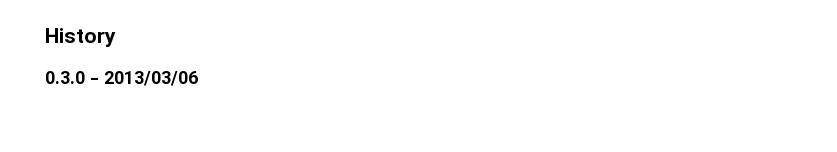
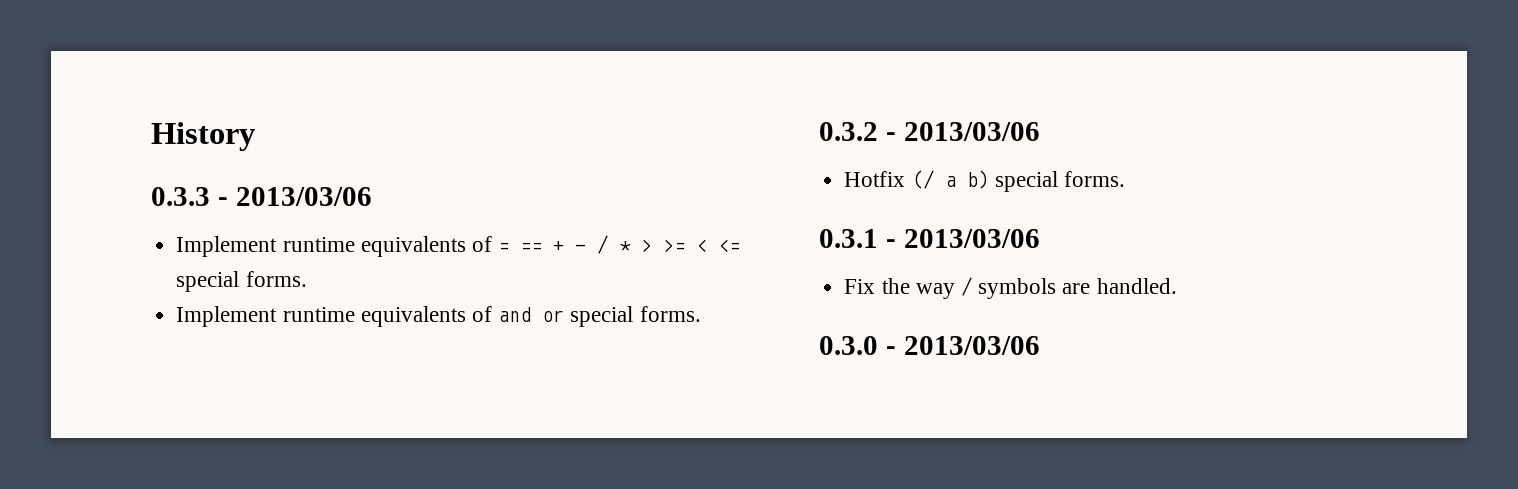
+ 0.3.3 - 2013/03/06
+ Implement runtime equivalents of = == + - / * > >= < <= special forms.
+ Implement runtime equivalents of and or special forms.
+ 0.3.2 - 2013/03/06
+ Hotfix (/ a b) special forms.
+ 0.3.1 - 2013/03/06
+ Fix the way / symbols are handled.

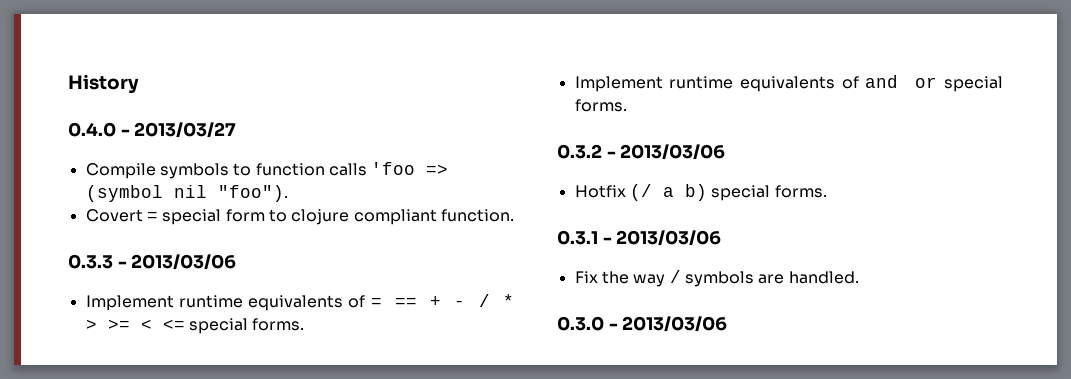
+ 0.4.0 - 2013/03/27
+ Compile symbols to function calls 'foo => (symbol nil "foo").
+ Covert = special form to clojure compliant function.

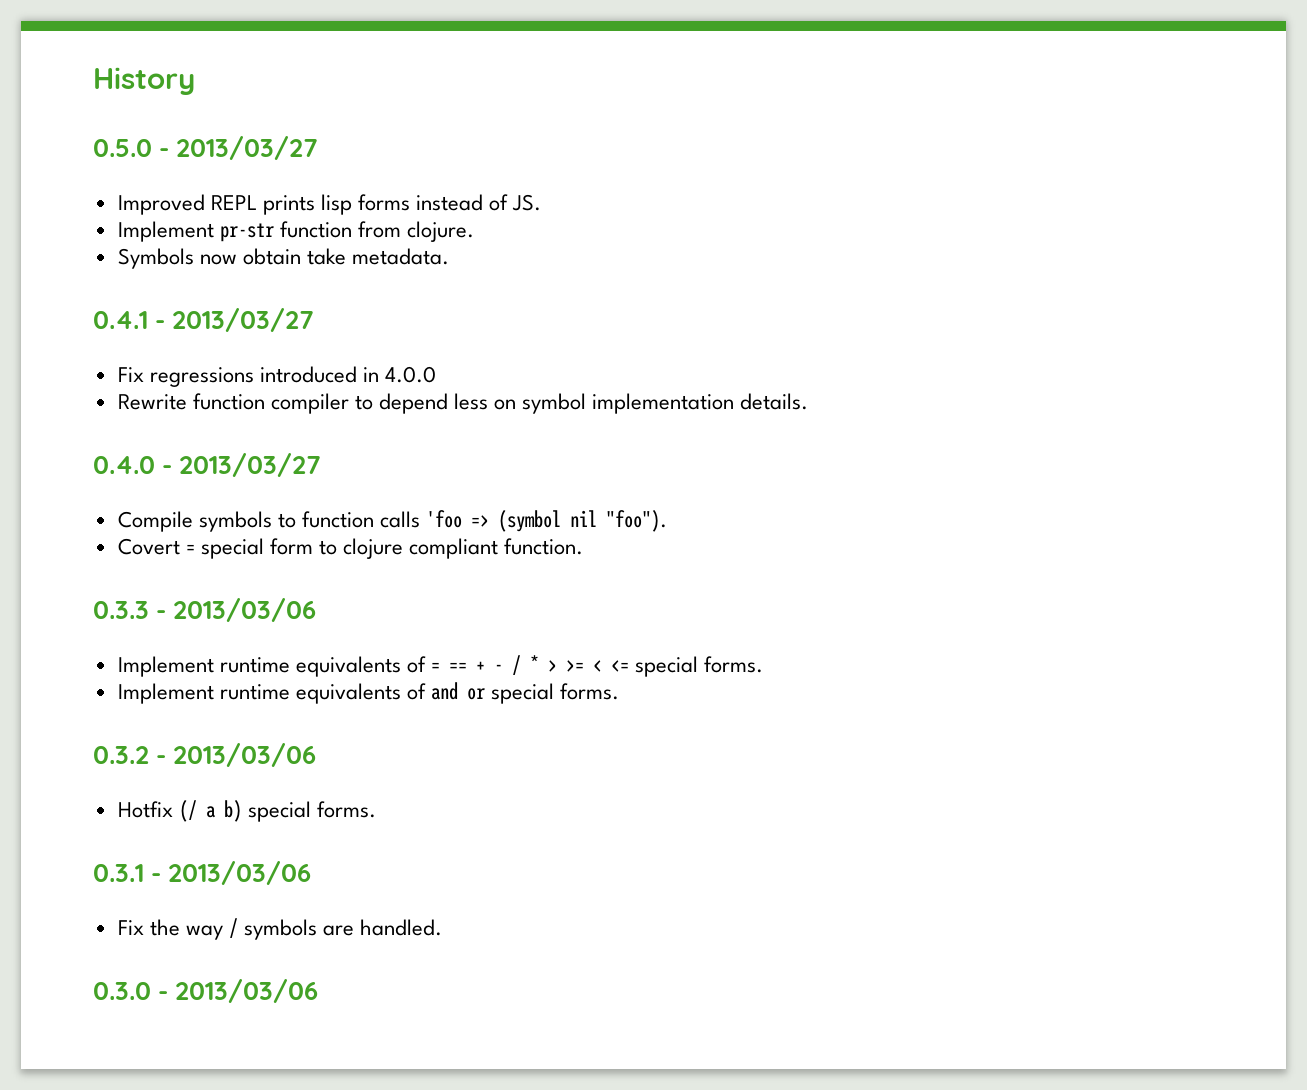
+ 0.5.0 - 2013/03/27
+ Improved REPL prints lisp forms instead of JS.
+ Implement pr-str function from clojure.
+ Symbols now obtain take metadata.
+ 0.4.1 - 2013/03/27
+ Fix regressions introduced in 4.0.0
+ Rewrite function compiler to depend less on symbol implementation details.

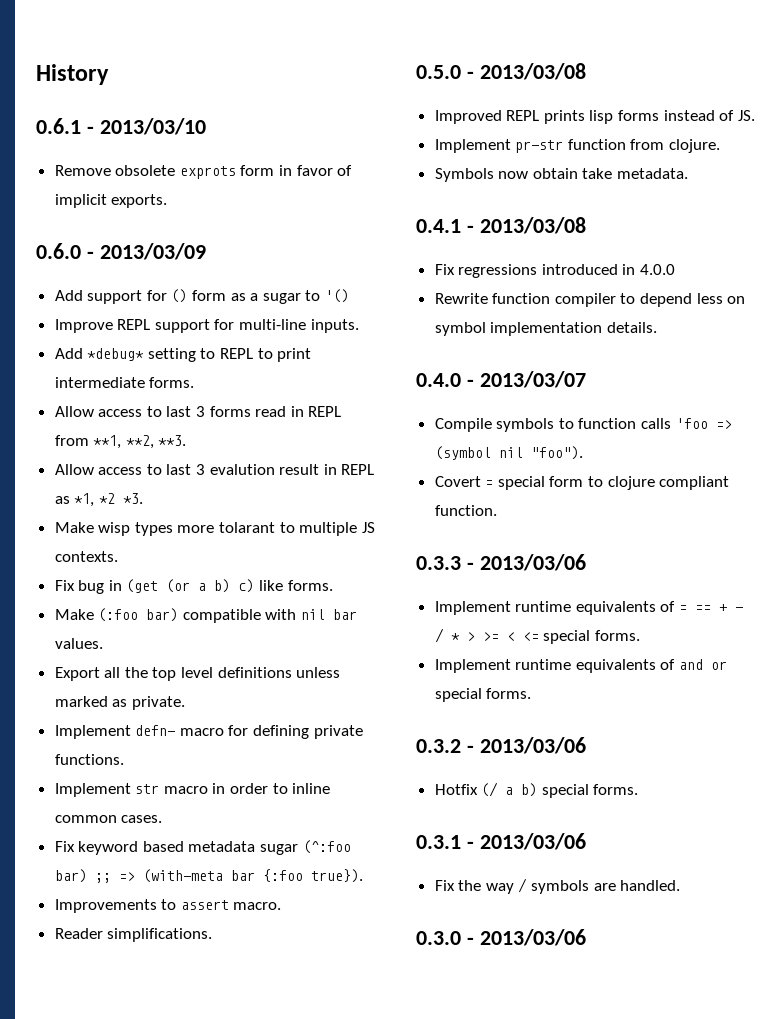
+ 0.6.1 - 2013/03/10
+ Remove obsolete exprots form in favor of implicit exports.
+ 0.6.0 - 2013/03/09
+ Add support for () form as a sugar to '()
+ Improve REPL support for multi-line inputs.
+ Add *debug* setting to REPL to print intermediate forms.
+ Allow access to last 3 forms read in REPL from **1, **2, **3.
+ Allow access to last 3 evalution result in REPL as *1, *2 *3.
+ Make wisp types more tolarant to multiple JS contexts.
+ Fix bug in (get (or a b) c) like forms.
+ Make (:foo bar) compatible with nil bar values.
+ Export all the top level definitions unless marked as private.
+ Implement defn- macro for defining private functions.
+ Implement str macro in order to inline common cases.
+ Fix keyword based metadata sugar (^:foo bar) ;; => (with-meta bar {:foo true}).
+ Improvements to assert macro.
+ Reader simplifications.
- 0.5.0 - 2013/03/27
+ 0.5.0 - 2013/03/08
- 0.4.1 - 2013/03/27
+ 0.4.1 - 2013/03/08
- 0.4.0 - 2013/03/27
+ 0.4.0 - 2013/03/07

